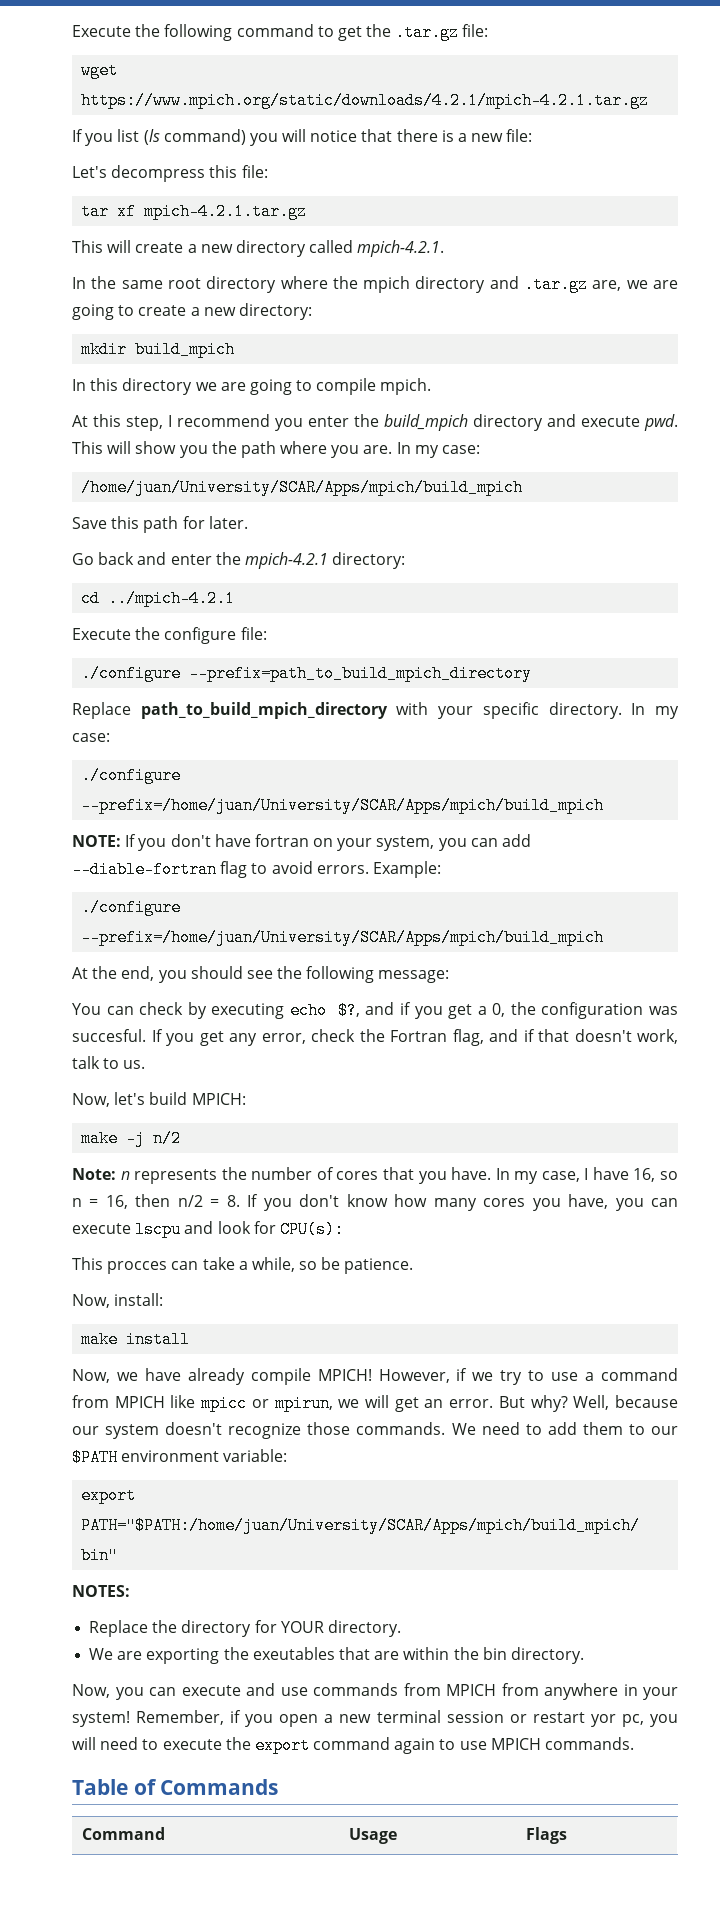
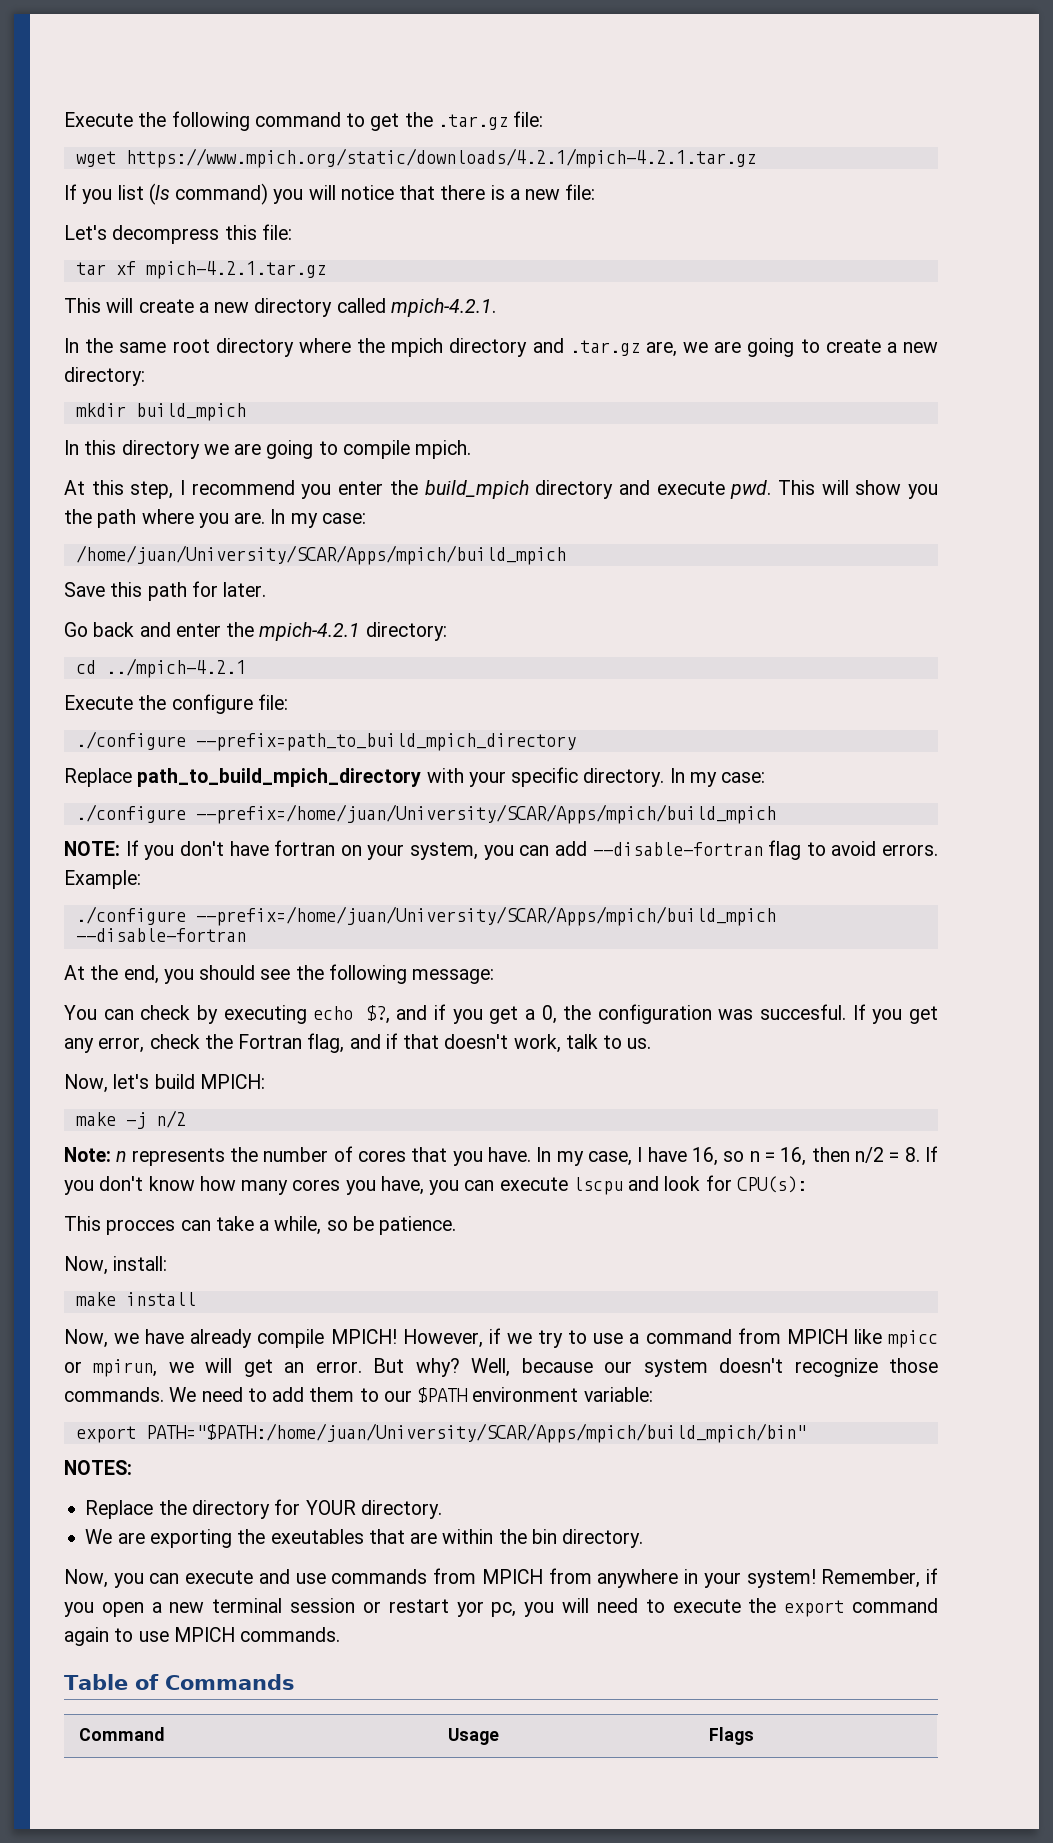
- NOTE: If you don't have fortran on your system, you can add --diable-fortran flag to avoid errors.
+ NOTE: If you don't have fortran on your system, you can add --disable-fortran flag to avoid errors.
  Example:
- ./configure --prefix=/home/juan/University/SCAR/Apps/mpich/build_mpich
+ ./configure --prefix=/home/juan/University/SCAR/Apps/mpich/build_mpich --disable-fortran

